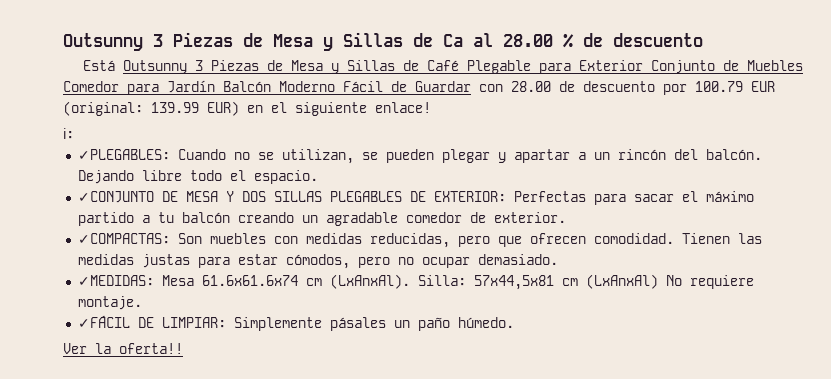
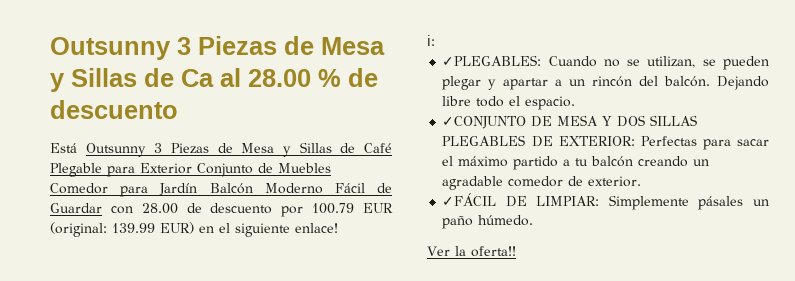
- ✓COMPACTAS: Son muebles con medidas reducidas, pero que ofrecen comodidad. Tienen las medidas justas para estar cómodos, pero no ocupar demasiado.
- ✓MEDIDAS: Mesa 61.6x61.6x74 cm (LxAnxAl). Silla: 57x44,5x81 cm (LxAnxAl) No requiere montaje.

